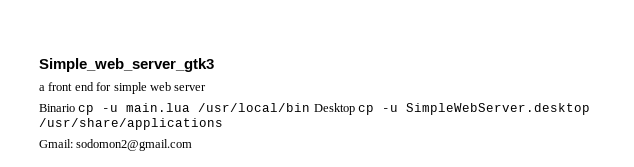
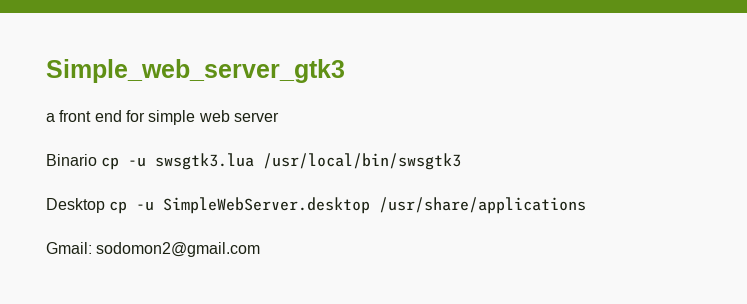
- Binario cp -u main.lua /usr/local/bin Desktop cp -u SimpleWebServer.desktop /usr/share/applications
+ Binario cp -u swsgtk3.lua /usr/local/bin/swsgtk3
+ Desktop cp -u SimpleWebServer.desktop /usr/share/applications

